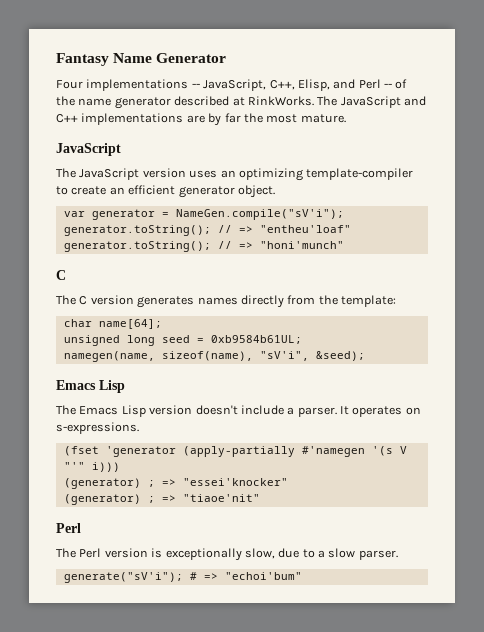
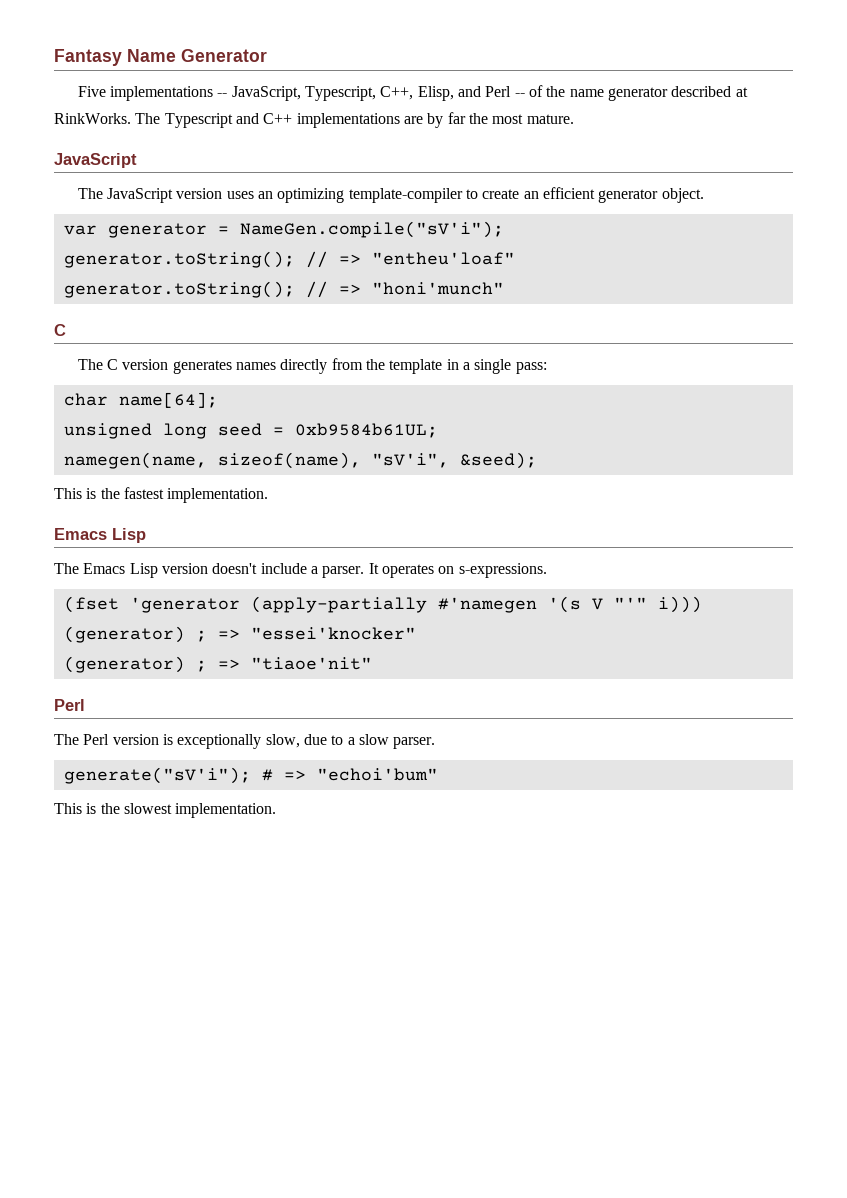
- Four implementations -- JavaScript, C++, Elisp, and Perl -- of the name generator described at RinkWorks.
+ Five implementations -- JavaScript, Typescript, C++, Elisp, and Perl -- of the name generator described at RinkWorks.
- The JavaScript and C++ implementations are by far the most mature.
+ The Typescript and C++ implementations are by far the most mature.
- The C version generates names directly from the template:
+ The C version generates names directly from the template in a single pass:
+ This is the fastest implementation.
+ This is the slowest implementation.

